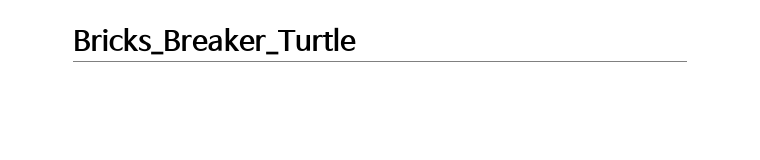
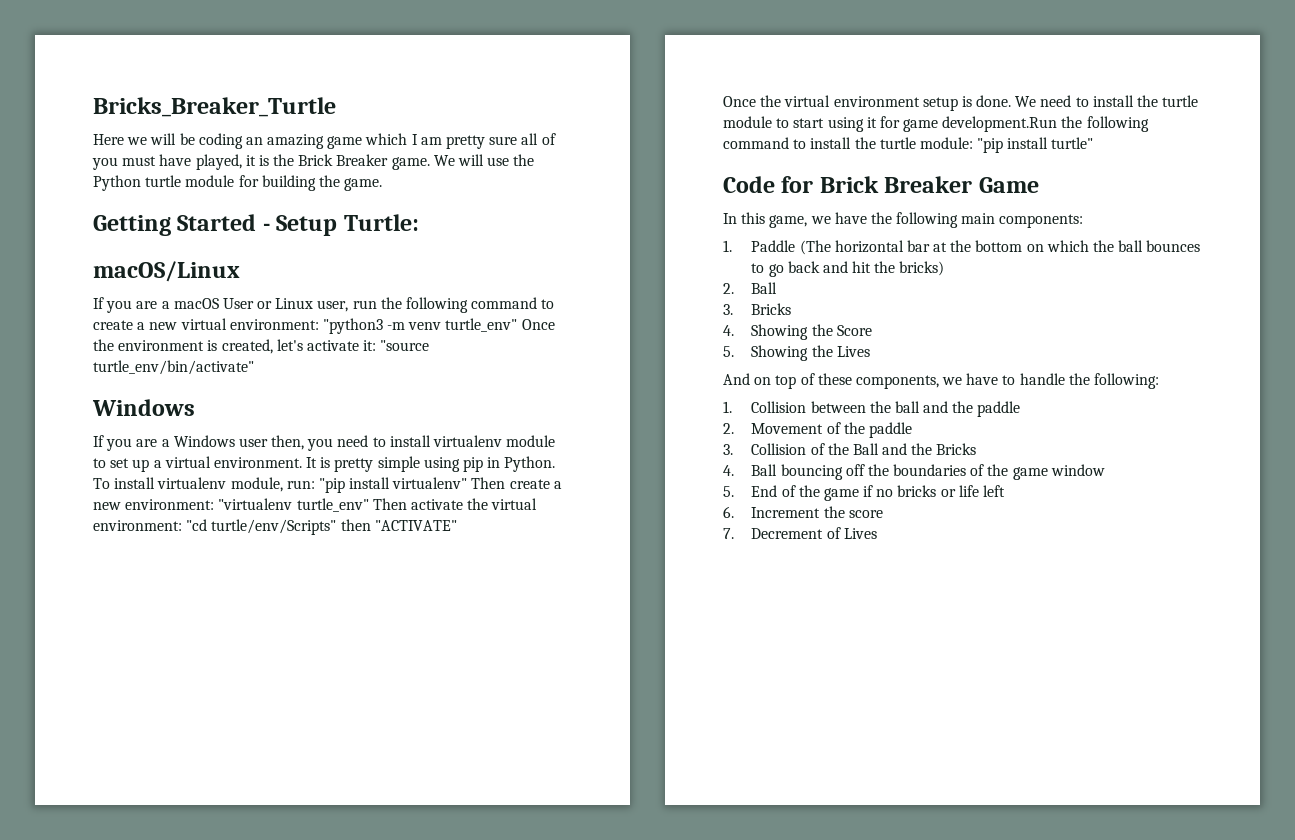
+ Here we will be coding an amazing game which I am pretty sure all of you must have played, it is the Brick Breaker game. We will use the Python turtle module for building the game.
+ Getting Started - Setup Turtle:
+ macOS/Linux
+ If you are a macOS User or Linux user, run the following command to create a new virtual environment: "python3 -m venv turtle_env" Once the environment is created, let's activate it: "source turtle_env/bin/activate"
+ Windows
+ If you are a Windows user then, you need to install virtualenv module to set up a virtual environment. It is pretty simple using pip in Python. To install virtualenv module, run: "pip install virtualenv" Then create a new environment: "virtualenv turtle_env" Then activate the virtual environment: "cd turtle/env/Scripts" then "ACTIVATE"
+ Once the virtual environment setup is done. We need to install the turtle module to start using it for game development.Run the following command to install the turtle module: "pip install turtle"
+ Code for Brick Breaker Game
+ In this game, we have the following main components:
+ 1. Paddle (The horizontal bar at the bottom on which the ball bounces to go back and hit the bricks)
+ 2. Ball
+ 3. Bricks
+ 4. Showing the Score
+ 5. Showing the Lives
+ And on top of these components, we have to handle the following:
+ 1. Collision between the ball and the paddle
+ 2. Movement of the paddle
+ 3. Collision of the Ball and the Bricks
+ 4. Ball bouncing off the boundaries of the game window
+ 5. End of the game if no bricks or life left
+ 6. Increment the score
+ 7. Decrement of Lives

